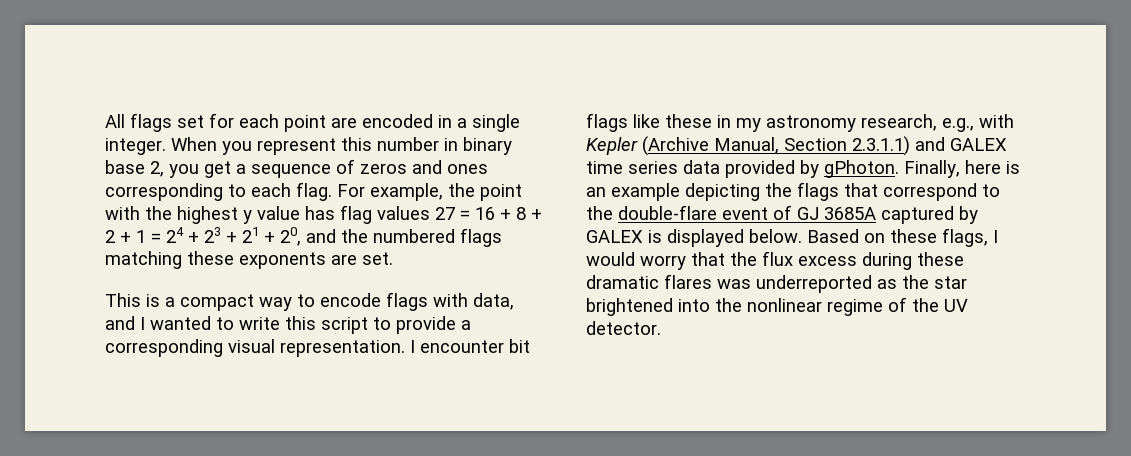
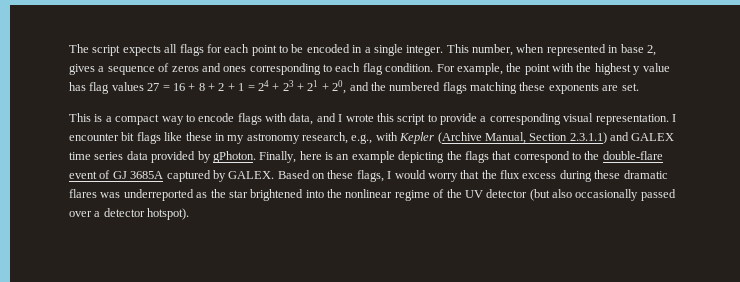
- All flags set for each point are encoded in a single integer.
+ The script expects all flags for each point to be encoded in a single integer.
- When you represent this number in binary base 2, you get a sequence of zeros and ones corresponding to each flag.
+ This number, when represented in base 2, gives a sequence of zeros and ones corresponding to each flag condition.
- This is a compact way to encode flags with data, and I wanted to write this script to provide a corresponding visual representation.
+ This is a compact way to encode flags with data, and I wrote this script to provide a corresponding visual representation.
- Finally, here is an example depicting the flags that correspond to the double-flare event of GJ 3685A captured by GALEX is displayed below.
+ Finally, here is an example depicting the flags that correspond to the double-flare event of GJ 3685A captured by GALEX.
- Based on these flags, I would worry that the flux excess during these dramatic flares was underreported as the star brightened into the nonlinear regime of the UV detector.
+ Based on these flags, I would worry that the flux excess during these dramatic flares was underreported as the star brightened into the nonlinear regime of the UV detector (but also occasionally passed over a detector hotspot).

